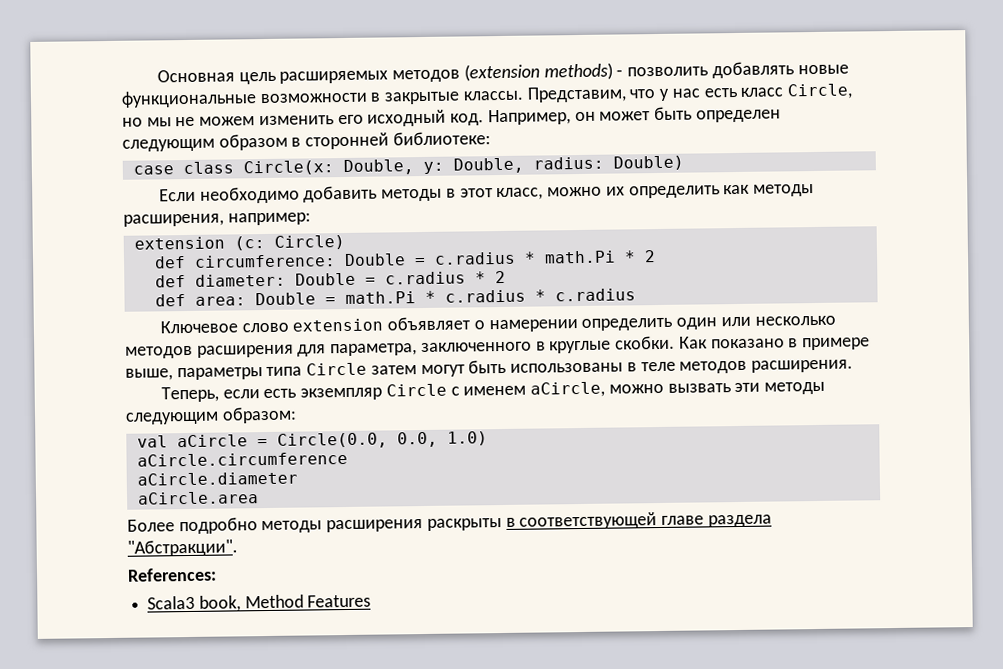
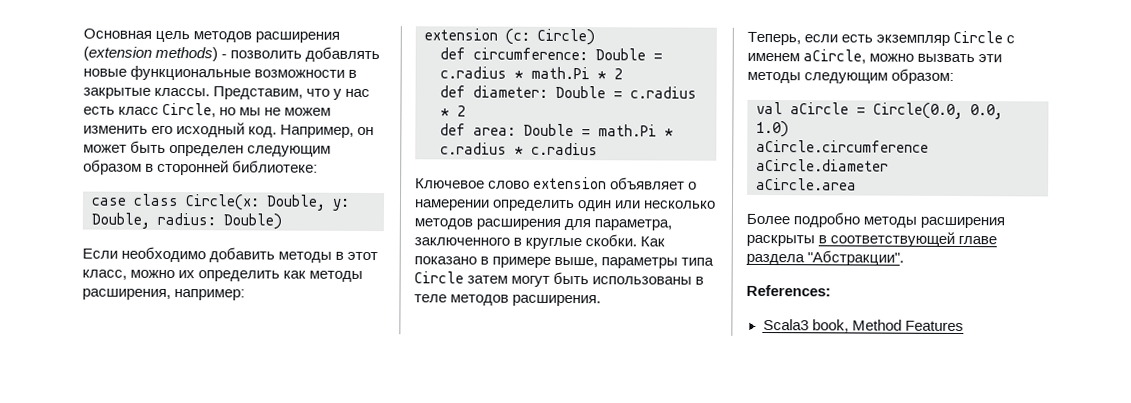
- Основная цель расширяемых методов (extension methods) - позволить добавлять новые функциональные возможности в закрытые классы.
+ Основная цель методов расширения (extension methods) - позволить добавлять новые функциональные возможности в закрытые классы.

